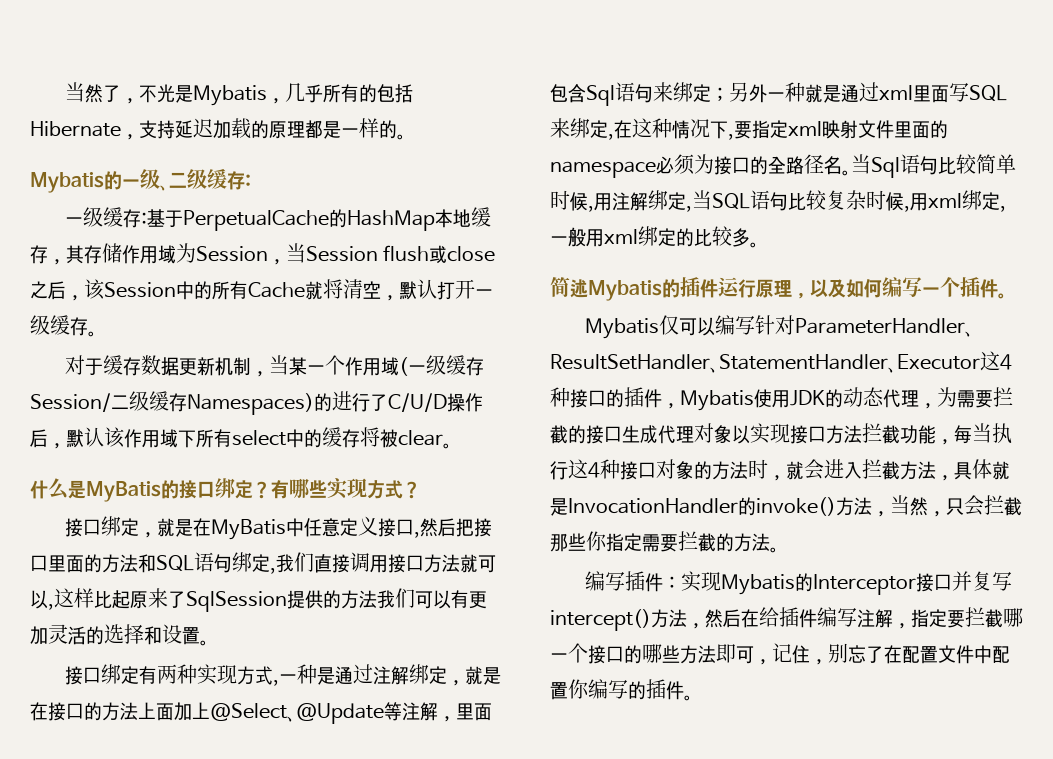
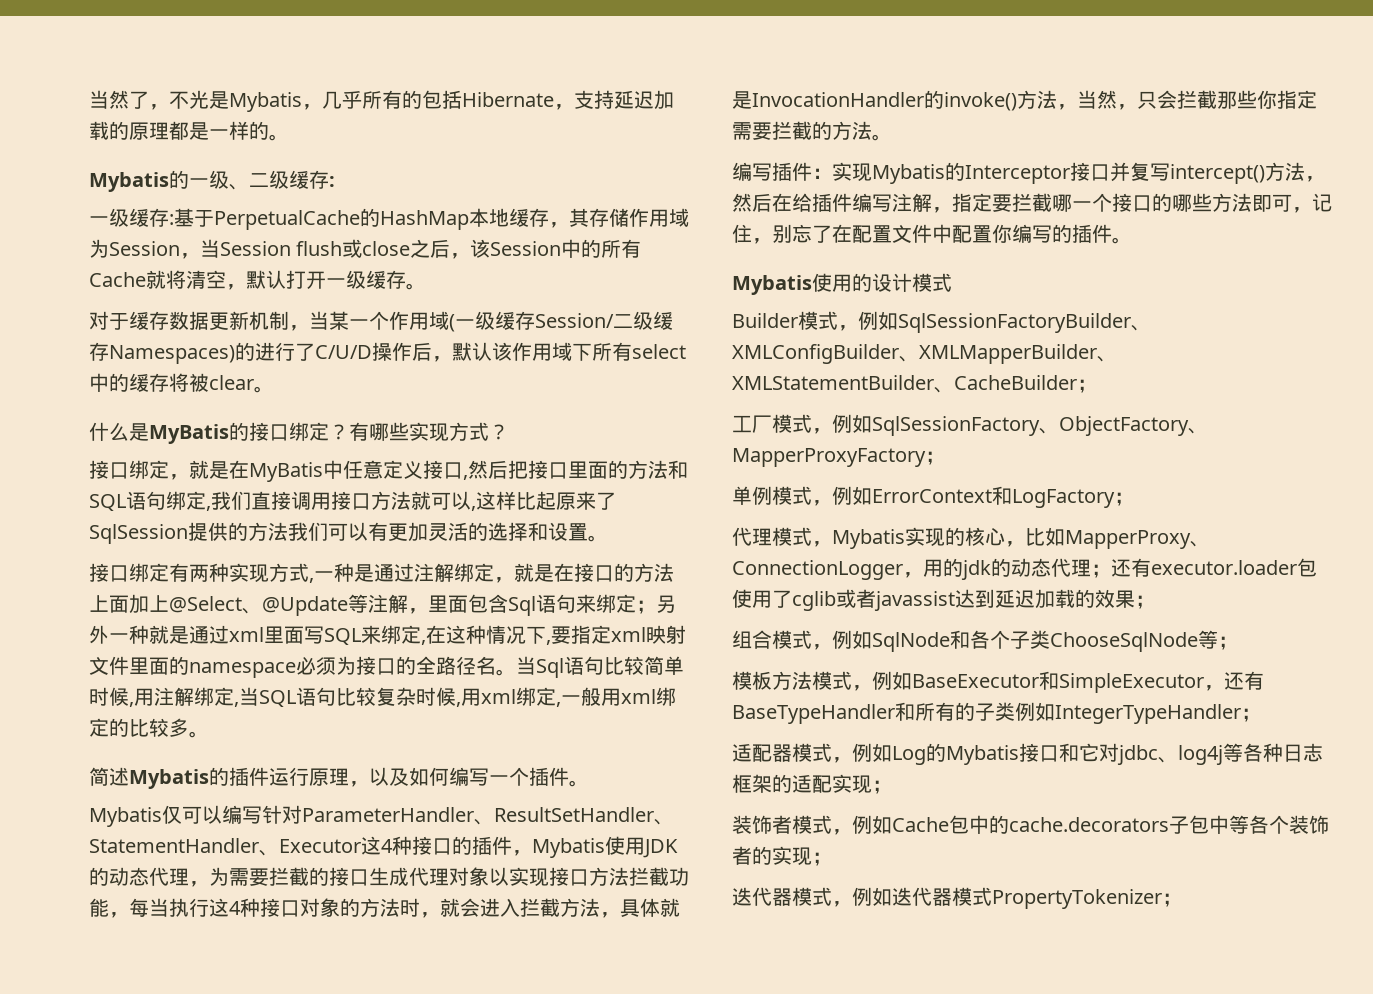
+ Mybatis使用的设计模式
+ Builder模式，例如SqlSessionFactoryBuilder、XMLConfigBuilder、XMLMapperBuilder、XMLStatementBuilder、CacheBuilder；
+ 工厂模式，例如SqlSessionFactory、ObjectFactory、MapperProxyFactory；
+ 单例模式，例如ErrorContext和LogFactory；
+ 代理模式，Mybatis实现的核心，比如MapperProxy、ConnectionLogger，用的jdk的动态代理；还有executor.loader包使用了cglib或者javassist达到延迟加载的效果；
+ 组合模式，例如SqlNode和各个子类ChooseSqlNode等；
+ 模板方法模式，例如BaseExecutor和SimpleExecutor，还有BaseTypeHandler和所有的子类例如IntegerTypeHandler；
+ 适配器模式，例如Log的Mybatis接口和它对jdbc、log4j等各种日志框架的适配实现；
+ 装饰者模式，例如Cache包中的cache.decorators子包中等各个装饰者的实现；
+ 迭代器模式，例如迭代器模式PropertyTokenizer；

